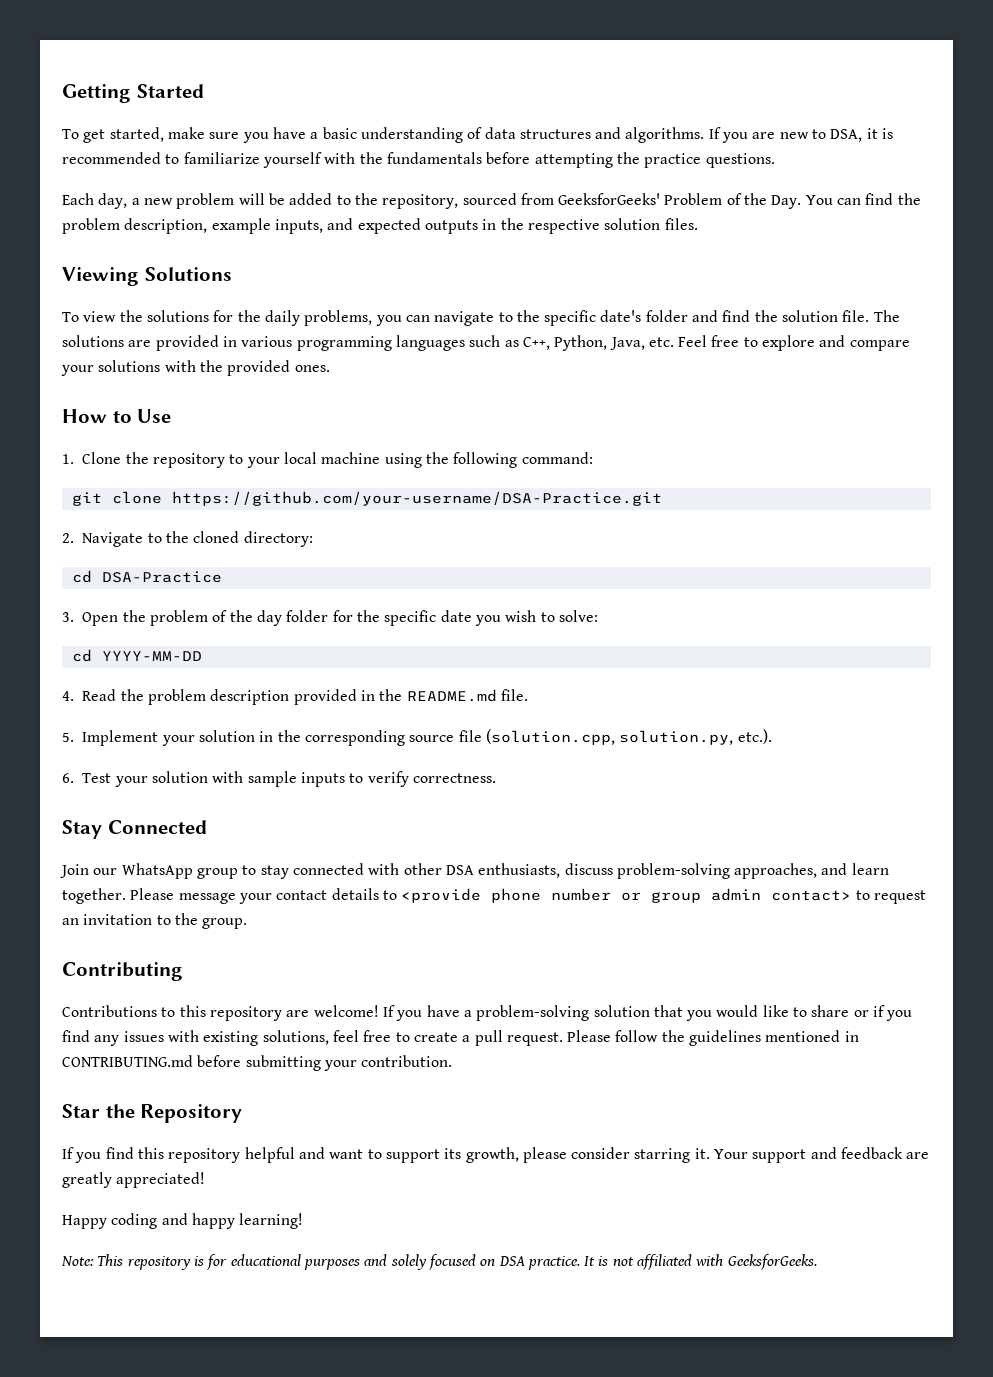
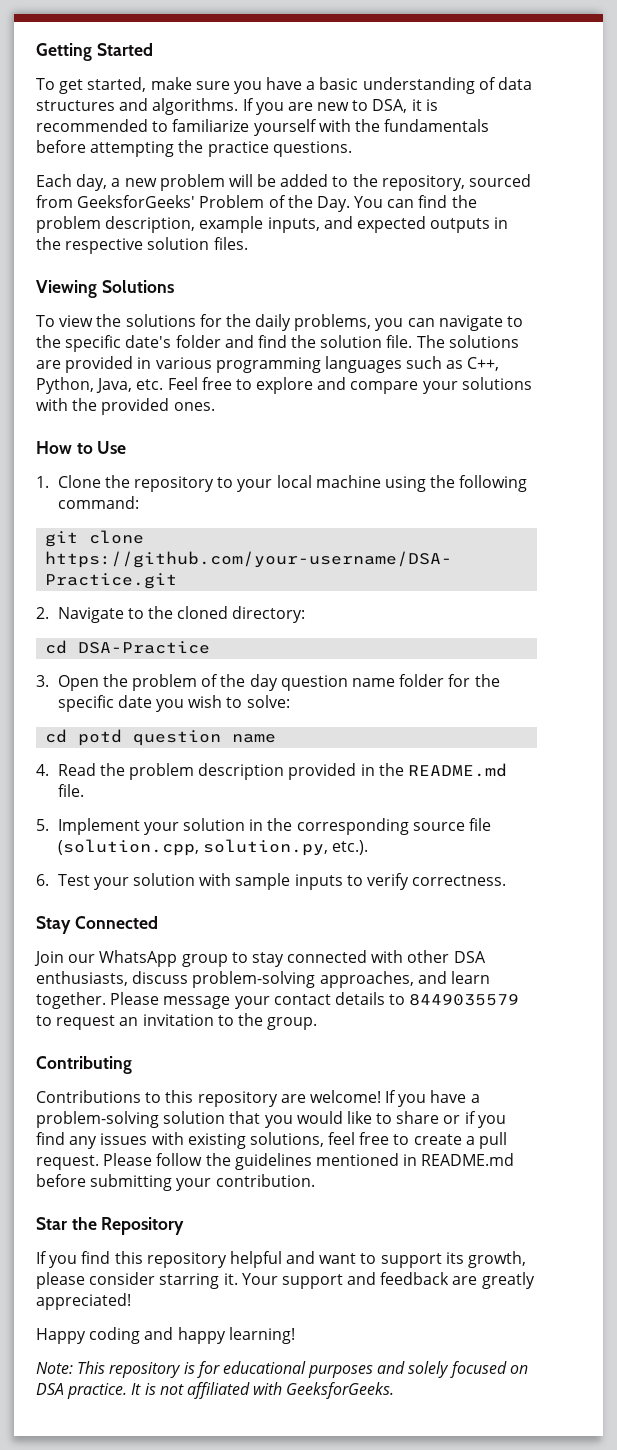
- 3. Open the problem of the day folder for the specific date you wish to solve:
+ 3. Open the problem of the day question name folder for the specific date you wish to solve:
- cd YYYY-MM-DD
+ cd potd question name
- Please message your contact details to <provide phone number or group admin contact> to request an invitation to the group.
+ Please message your contact details to 8449035579 to request an invitation to the group.
- Please follow the guidelines mentioned in CONTRIBUTING.md before submitting your contribution.
+ Please follow the guidelines mentioned in README.md before submitting your contribution.

